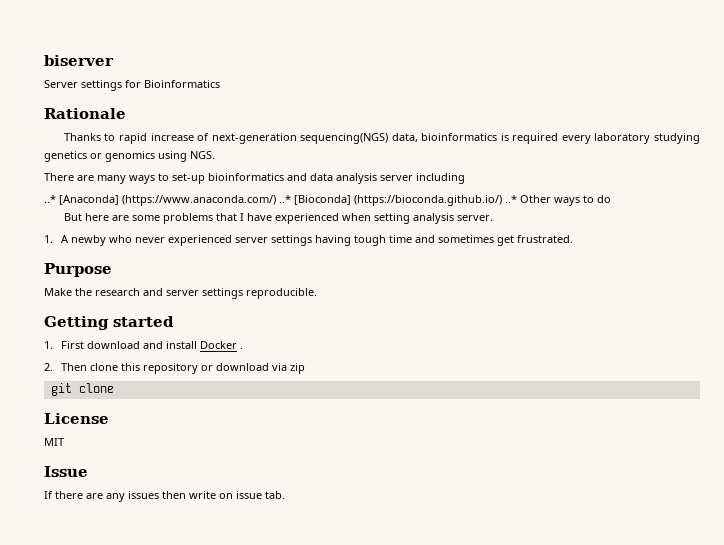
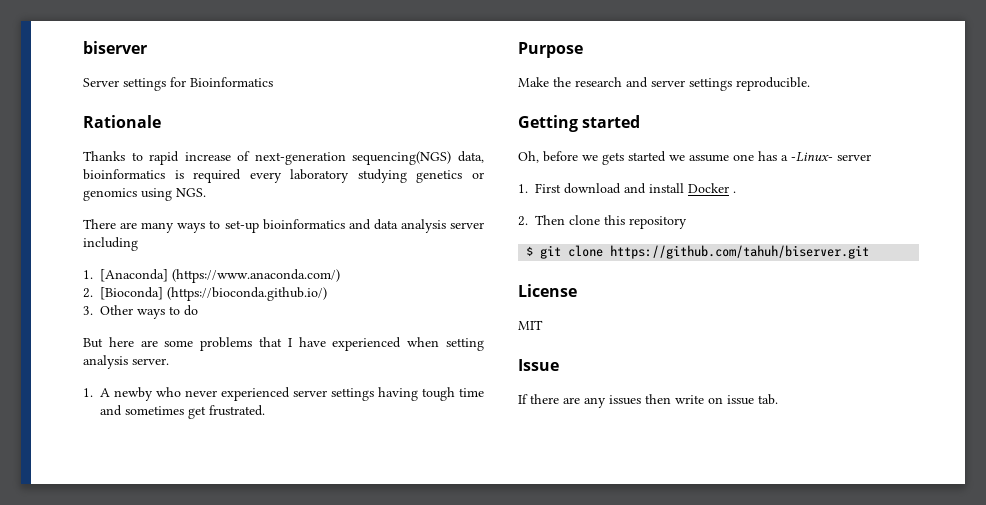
- ..* [Anaconda] (https://www.anaconda.com/) ..* [Bioconda] (https://bioconda.github.io/) ..* Other ways to do
+ 1. [Anaconda] (https://www.anaconda.com/)
+ 2. [Bioconda] (https://bioconda.github.io/)
+ 3. Other ways to do
+ Oh, before we gets started we assume one has a -Linux- server
- 2. Then clone this repository or download via zip
- git clone
+ 2. Then clone this repository
+ $ git clone https://github.com/tahuh/biserver.git

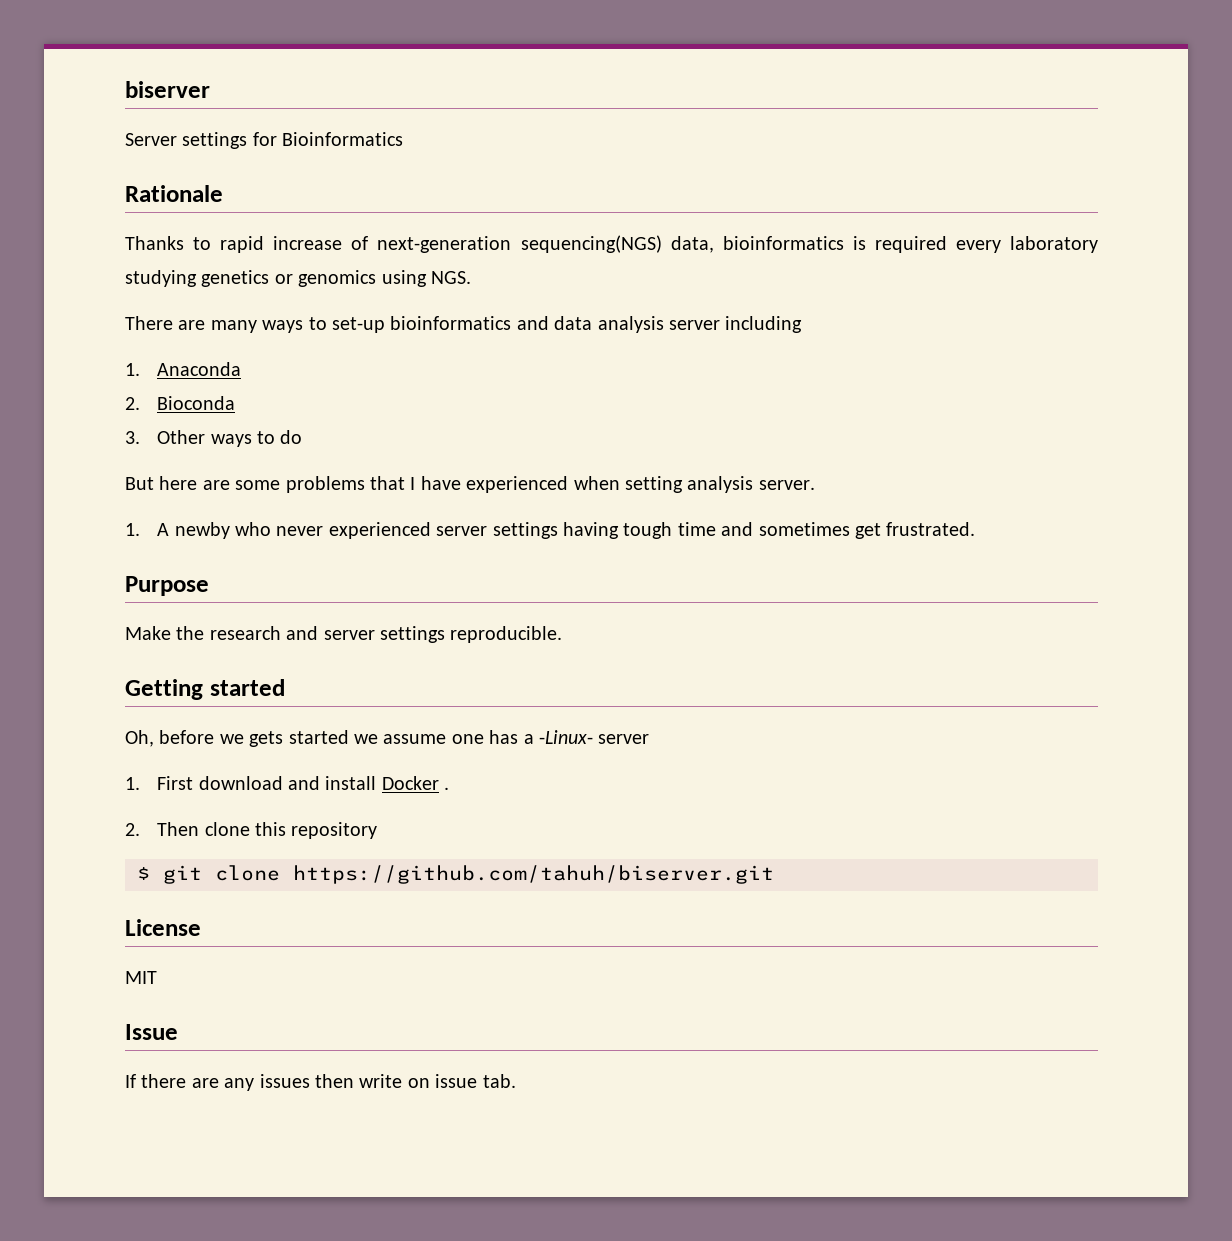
- 1. [Anaconda] (https://www.anaconda.com/)
- 2. [Bioconda] (https://bioconda.github.io/)
+ 1. Anaconda
+ 2. Bioconda

